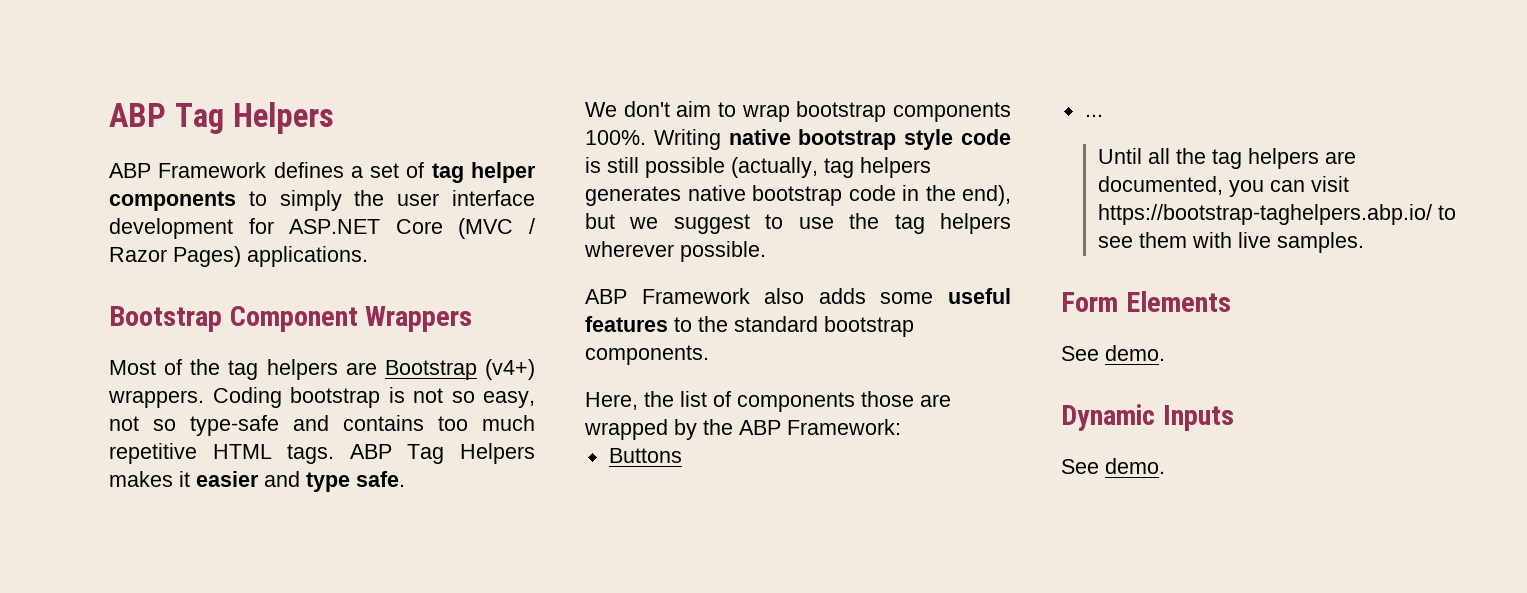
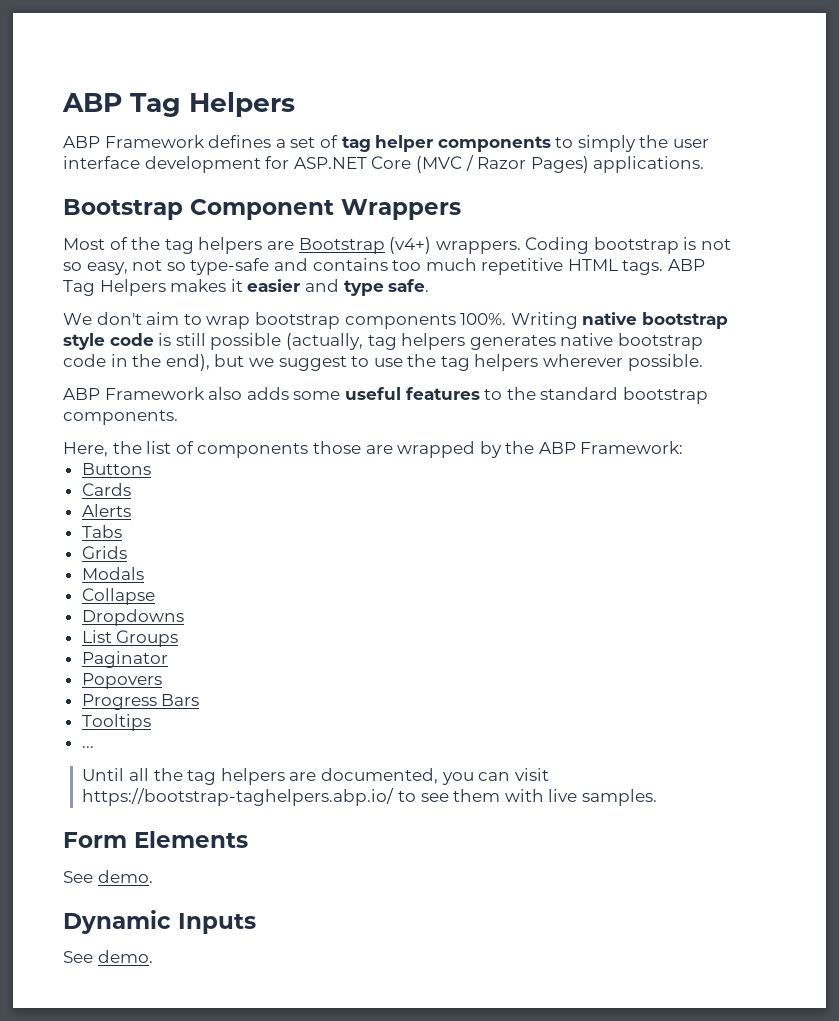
+ Cards
+ Alerts
+ Tabs
+ Grids
+ Modals
+ Collapse
+ Dropdowns
+ List Groups
+ Paginator
+ Popovers
+ Progress Bars
+ Tooltips

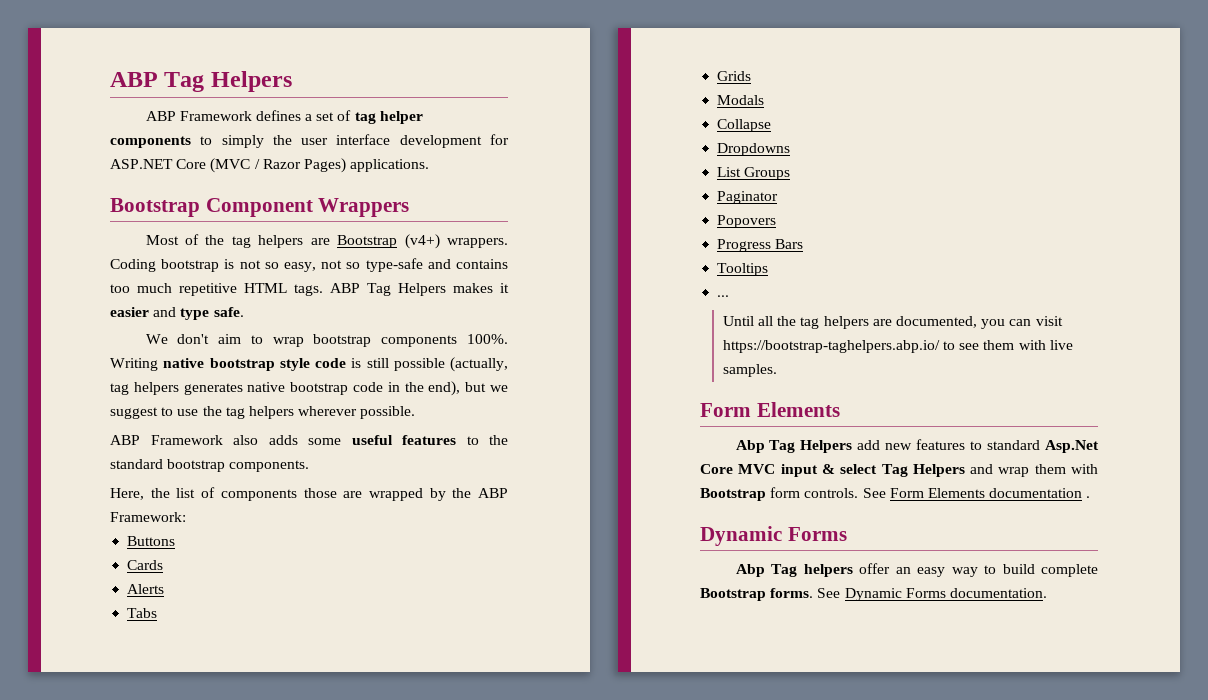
  Until all the tag helpers are documented, you can visit https://bootstrap-taghelpers.abp.io/ to see them with live samples.
  Form Elements
- See demo.
- Dynamic Inputs
- See demo.
+ Abp Tag Helpers add new features to standard Asp.Net Core MVC input & select Tag Helpers and wrap them with Bootstrap form controls. See Form Elements documentation .
+ Dynamic Forms
+ Abp Tag helpers offer an easy way to build complete Bootstrap forms. See Dynamic Forms documentation.

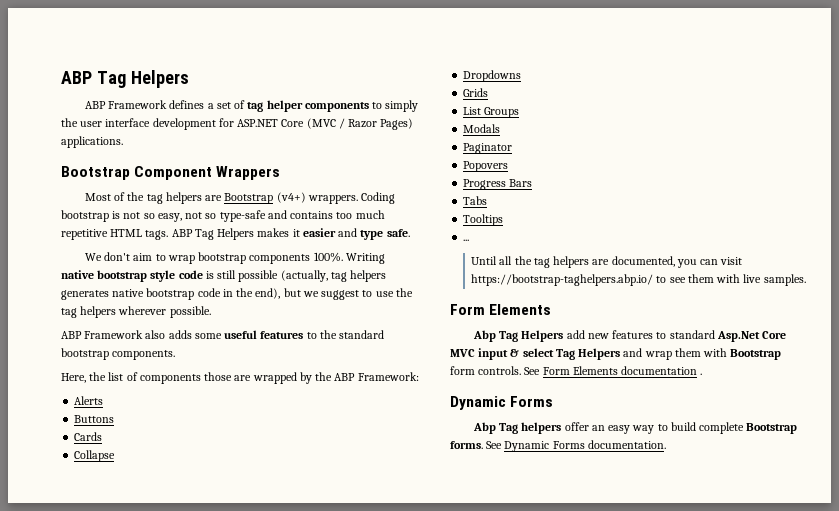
+ Alerts
- Alerts
- Tabs
- Grids
- Modals
+ Grids
+ Modals
+ Tabs

